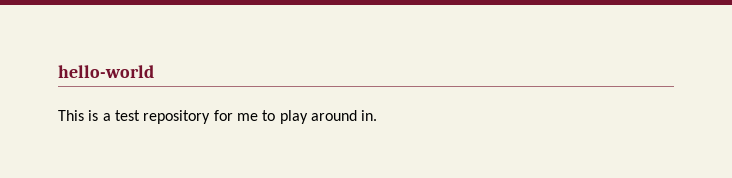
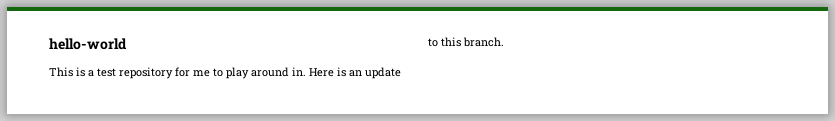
+ Here is an update to this branch.

